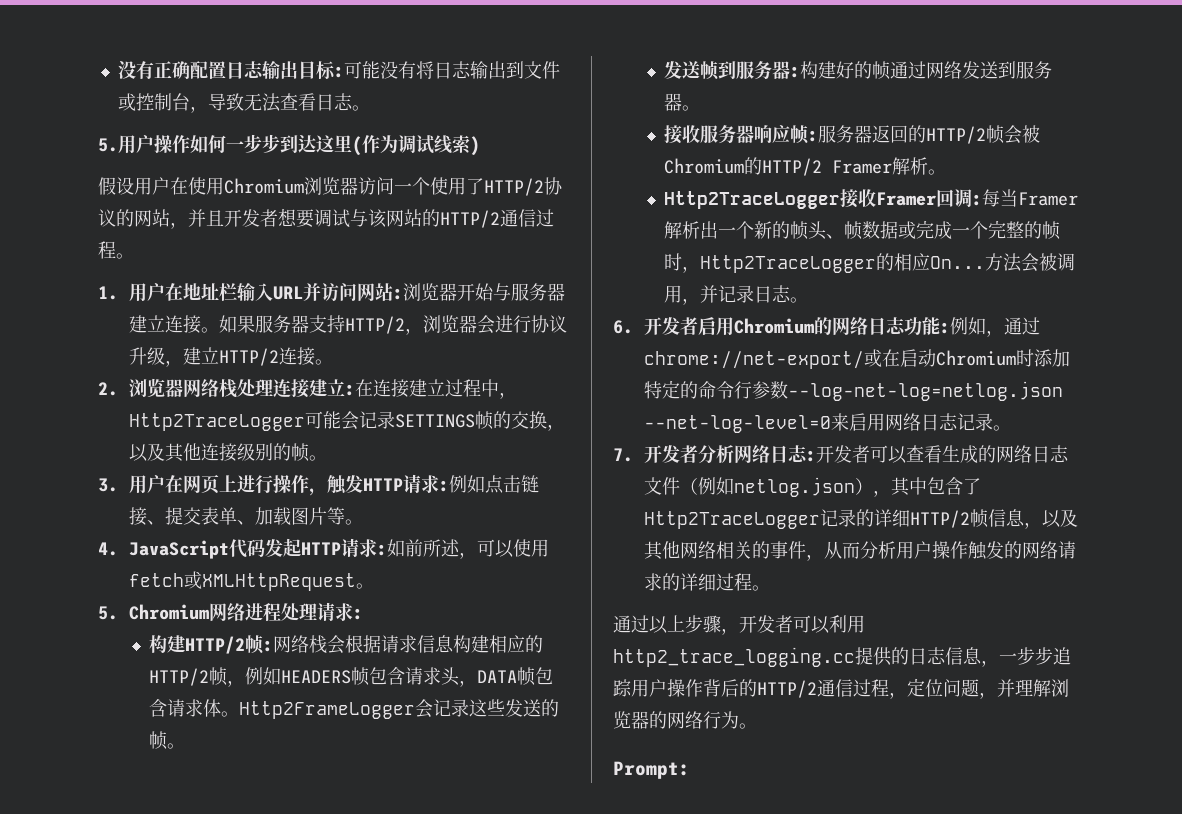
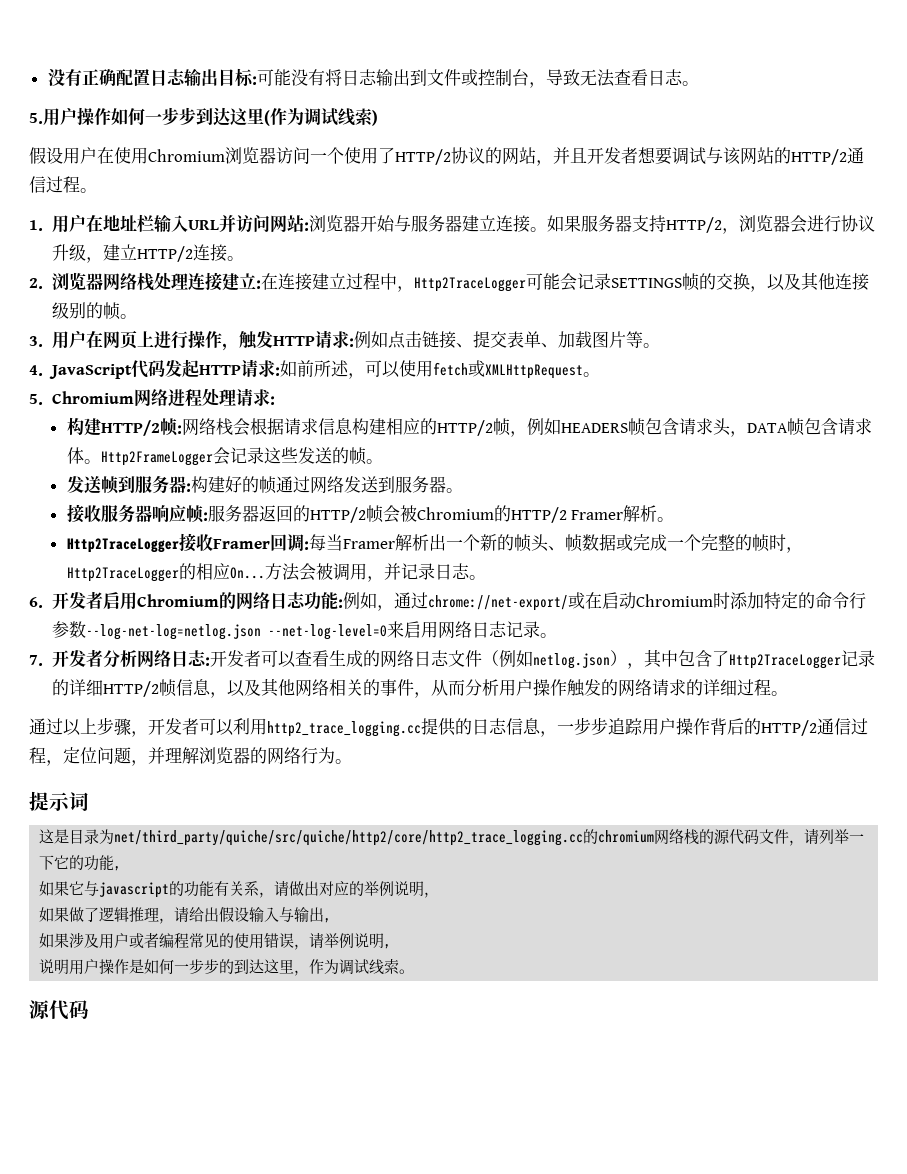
- Prompt:
+ 提示词
+ 这是目录为net/third_party/quiche/src/quiche/http2/core/http2_trace_logging.cc的chromium网络栈的源代码文件，请列举一下它的功能,
+ 如果它与javascript的功能有关系，请做出对应的举例说明，
+ 如果做了逻辑推理，请给出假设输入与输出,
+ 如果涉及用户或者编程常见的使用错误，请举例说明,
+ 说明用户操作是如何一步步的到达这里，作为调试线索。
+ 源代码

